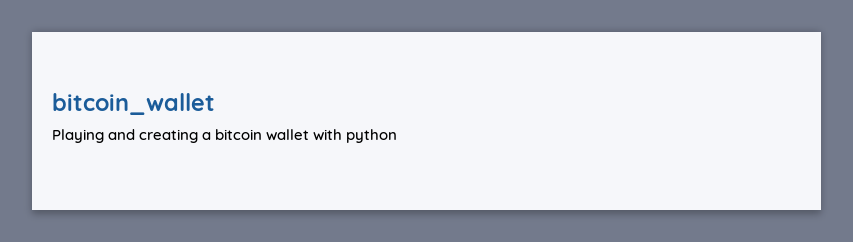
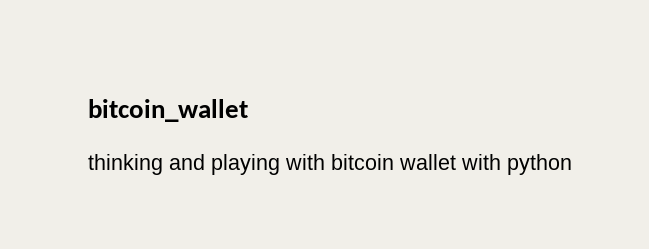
- Playing and creating a bitcoin wallet with python
+ thinking and playing with bitcoin wallet with python

